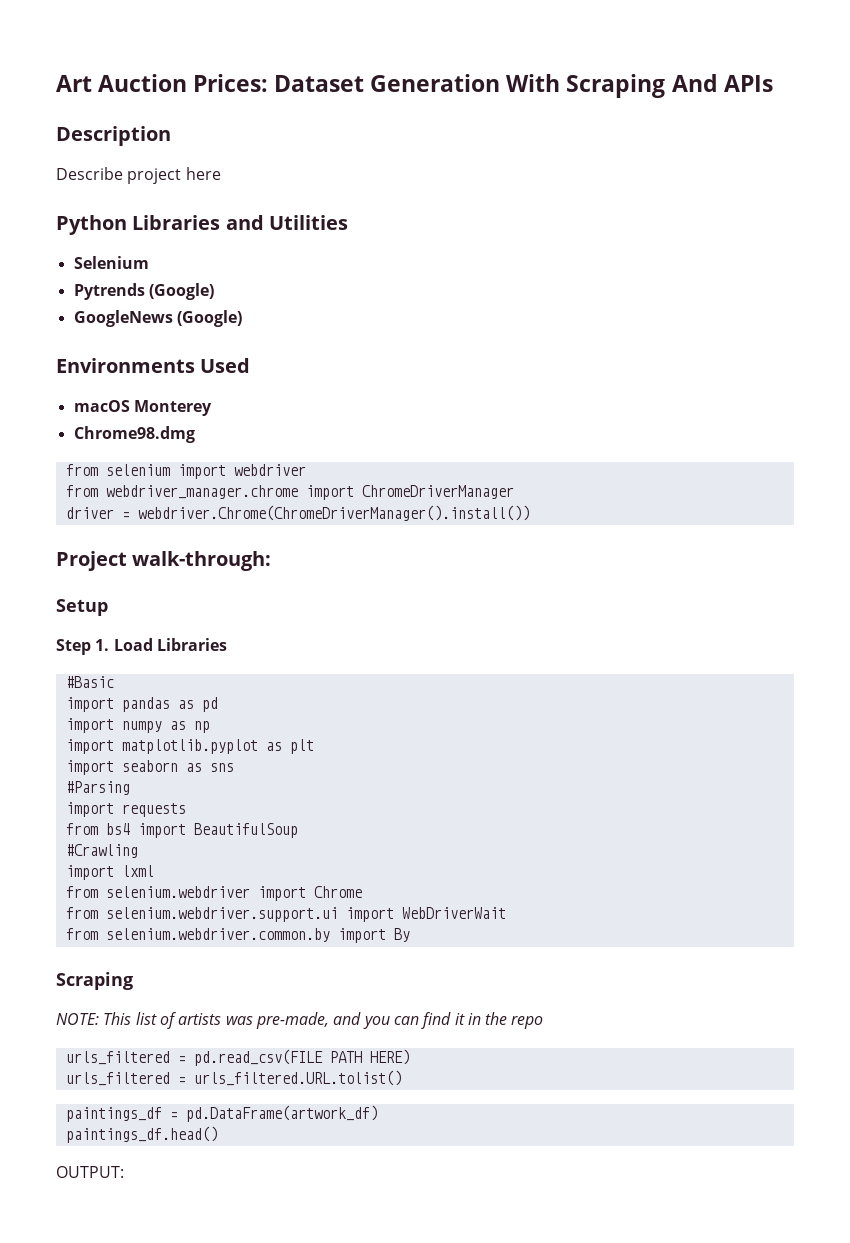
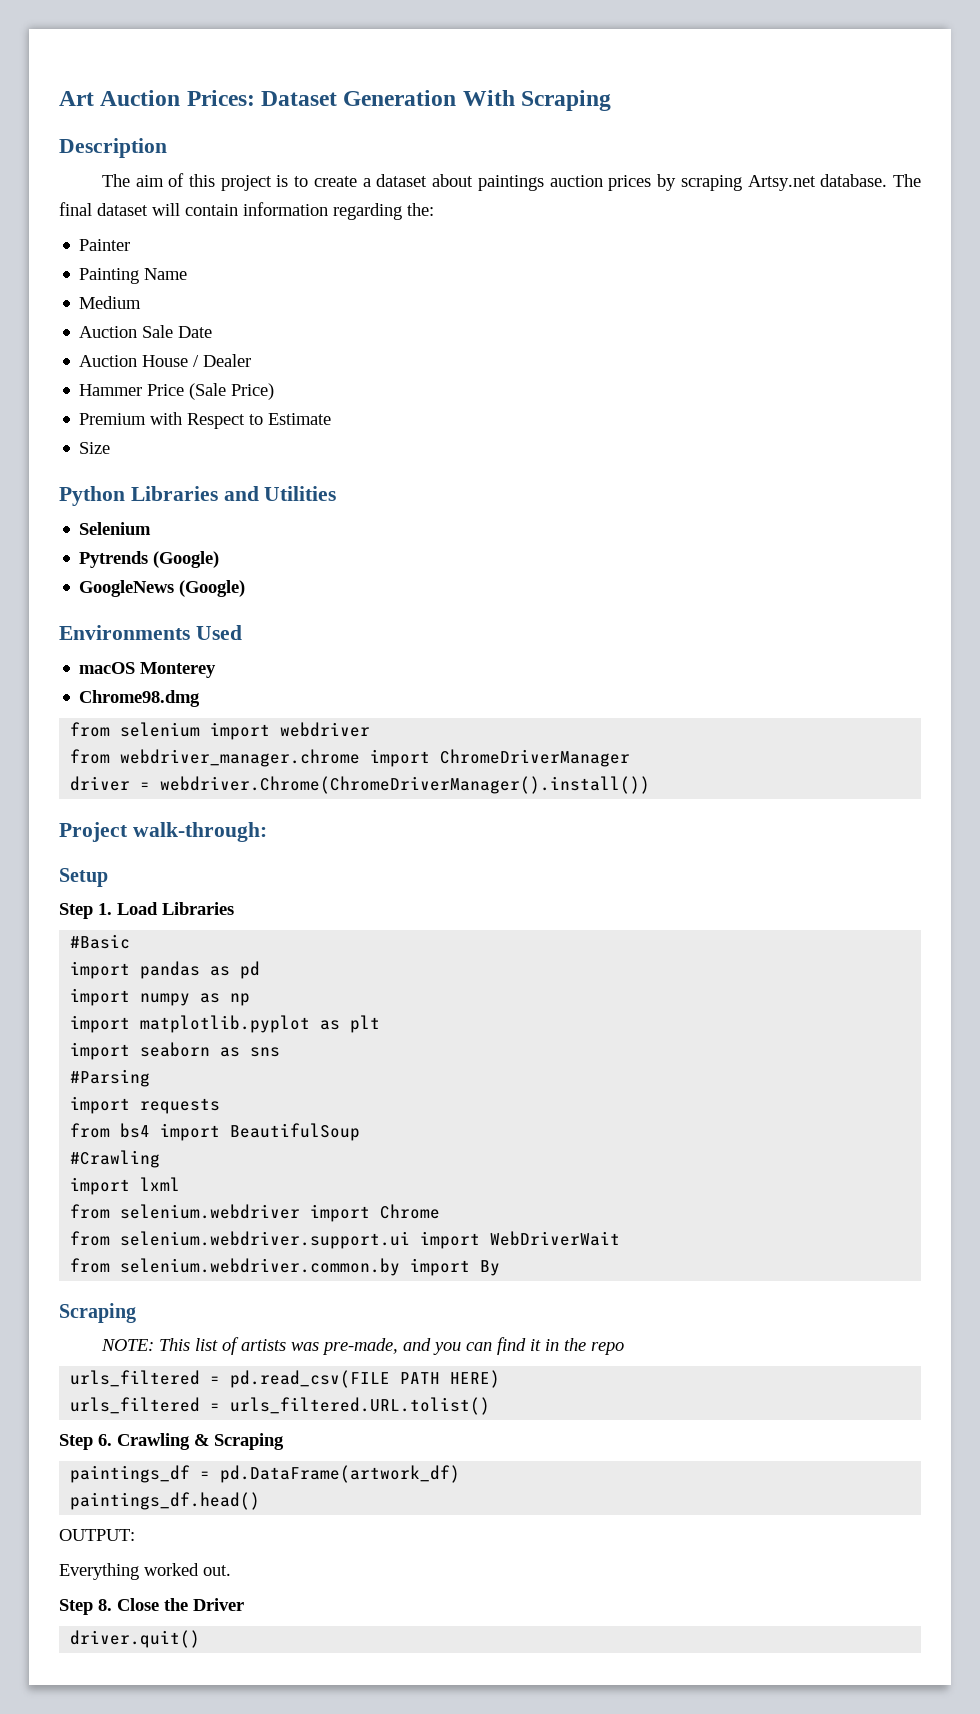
- Art Auction Prices: Dataset Generation With Scraping And APIs
+ Art Auction Prices: Dataset Generation With Scraping
- Describe project here
+ The aim of this project is to create a dataset about paintings auction prices by scraping Artsy.net database. The final dataset will contain information regarding the:
+ Painter
+ Painting Name
+ Medium
+ Auction Sale Date
+ Auction House / Dealer
+ Hammer Price (Sale Price)
+ Premium with Respect to Estimate
+ Size
+ Step 6. Crawling & Scraping
+ Everything worked out.
+ Step 8. Close the Driver
+ driver.quit()

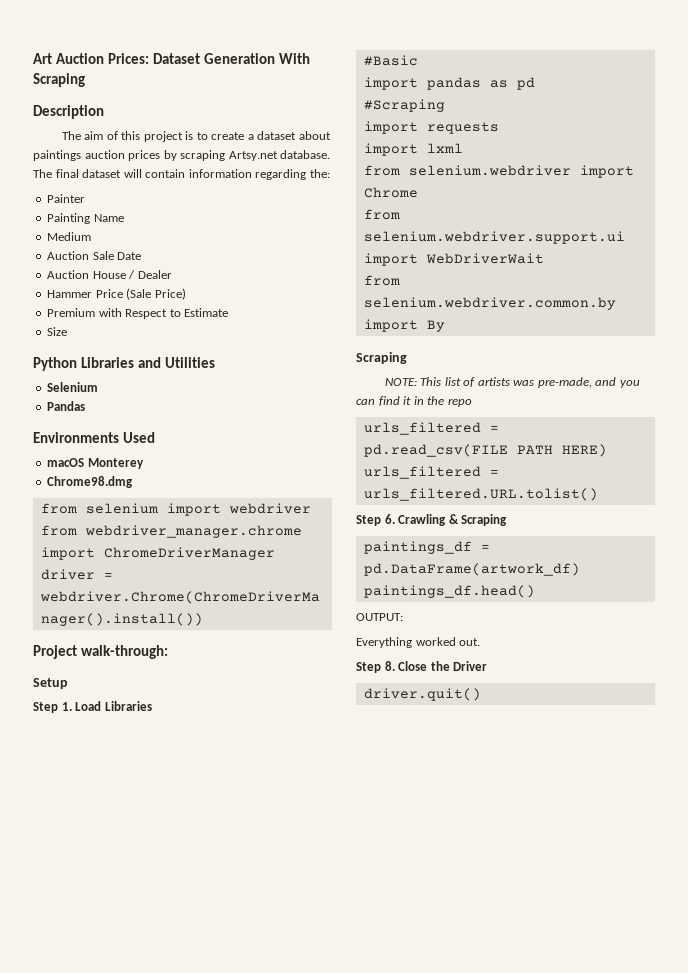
- Pytrends (Google)
- GoogleNews (Google)
+ Pandas
- import numpy as np
- import matplotlib.pyplot as plt
- import seaborn as sns
- #Parsing
+ #Scraping
  import requests
- from bs4 import BeautifulSoup
- #Crawling

